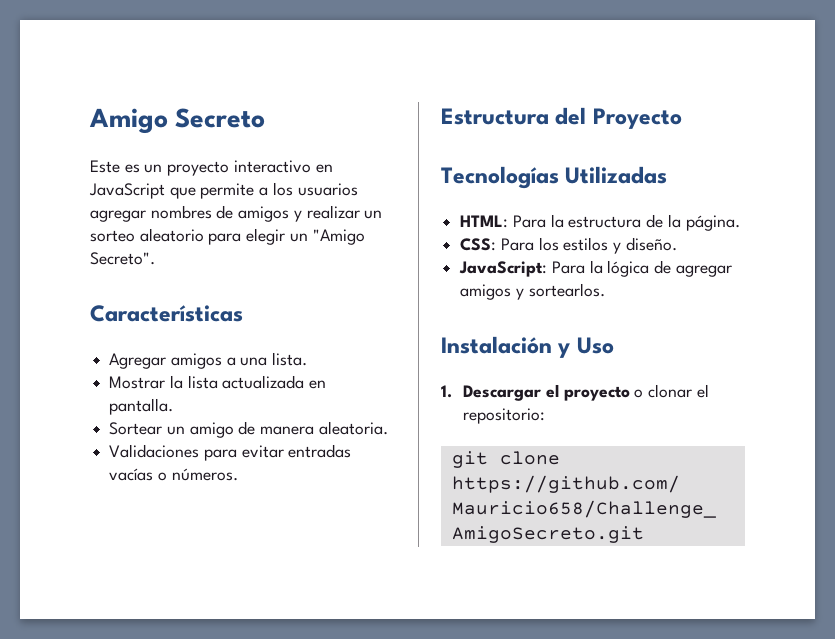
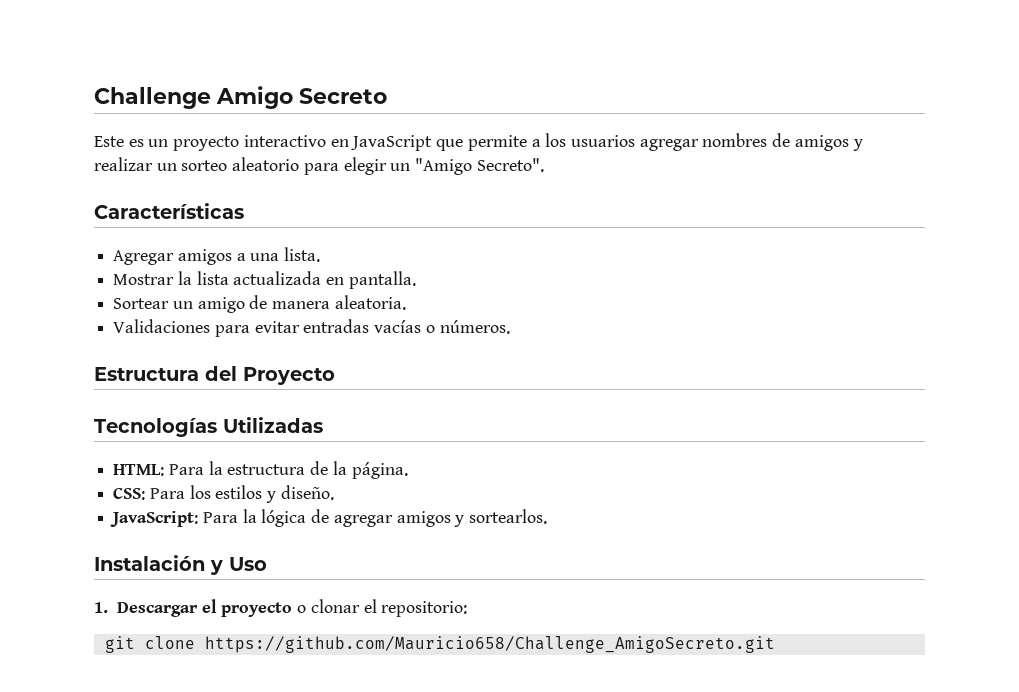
- Amigo Secreto
+ Challenge Amigo Secreto

